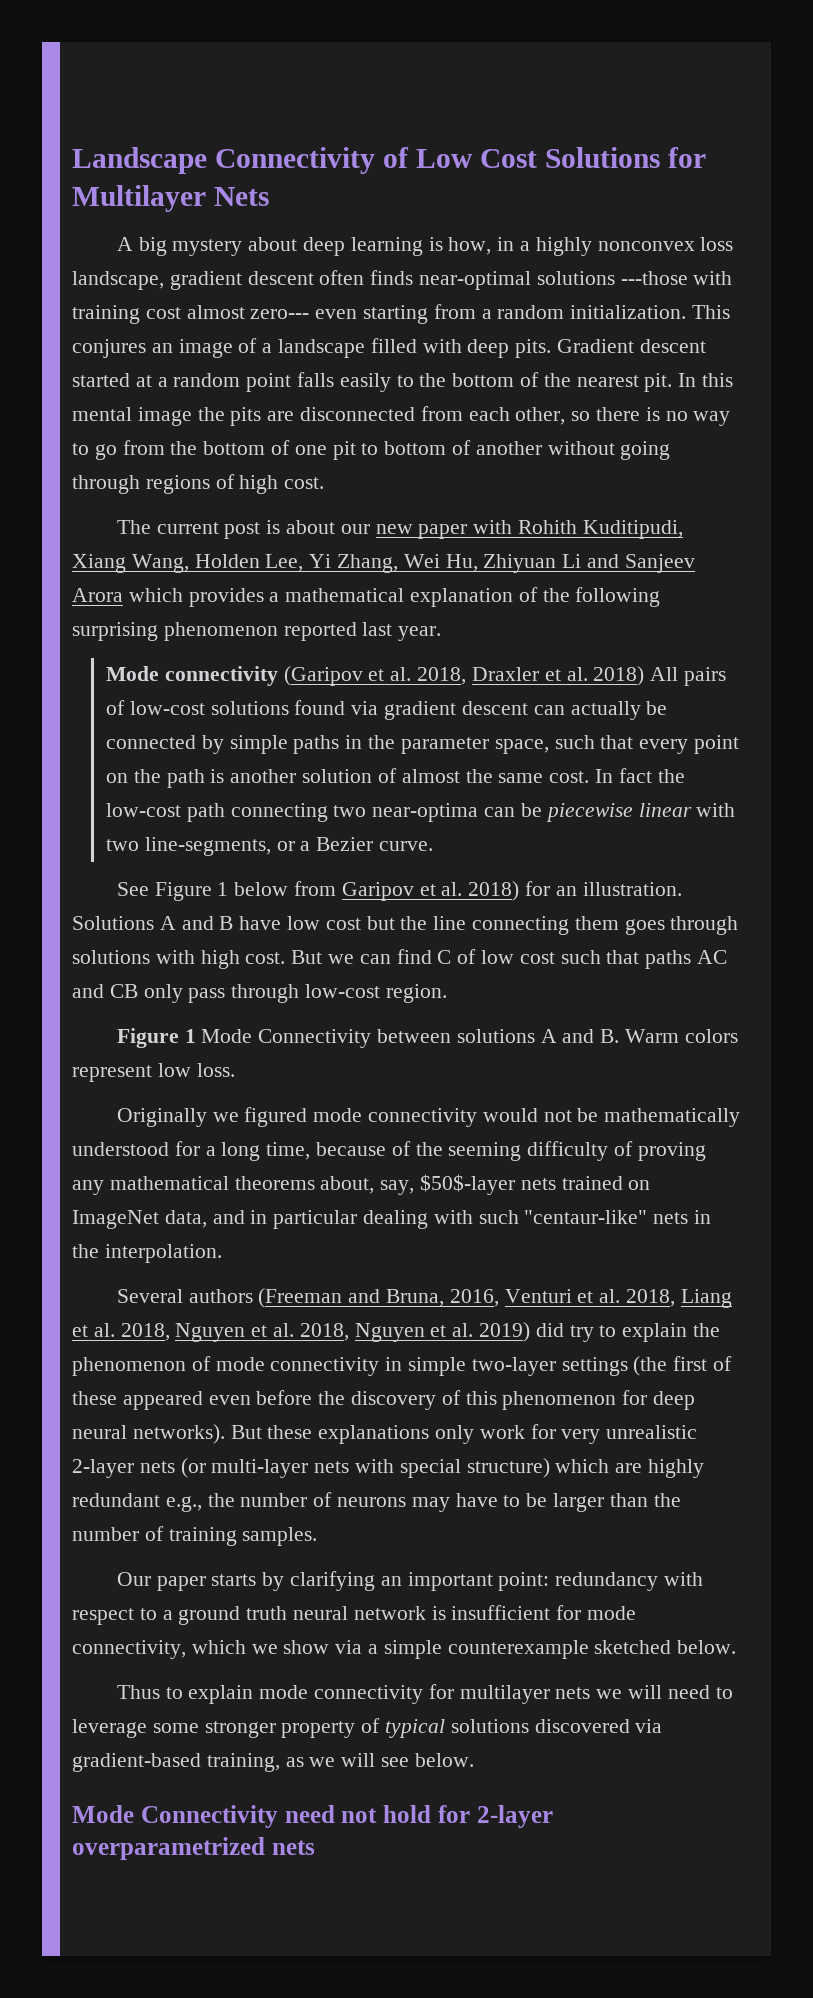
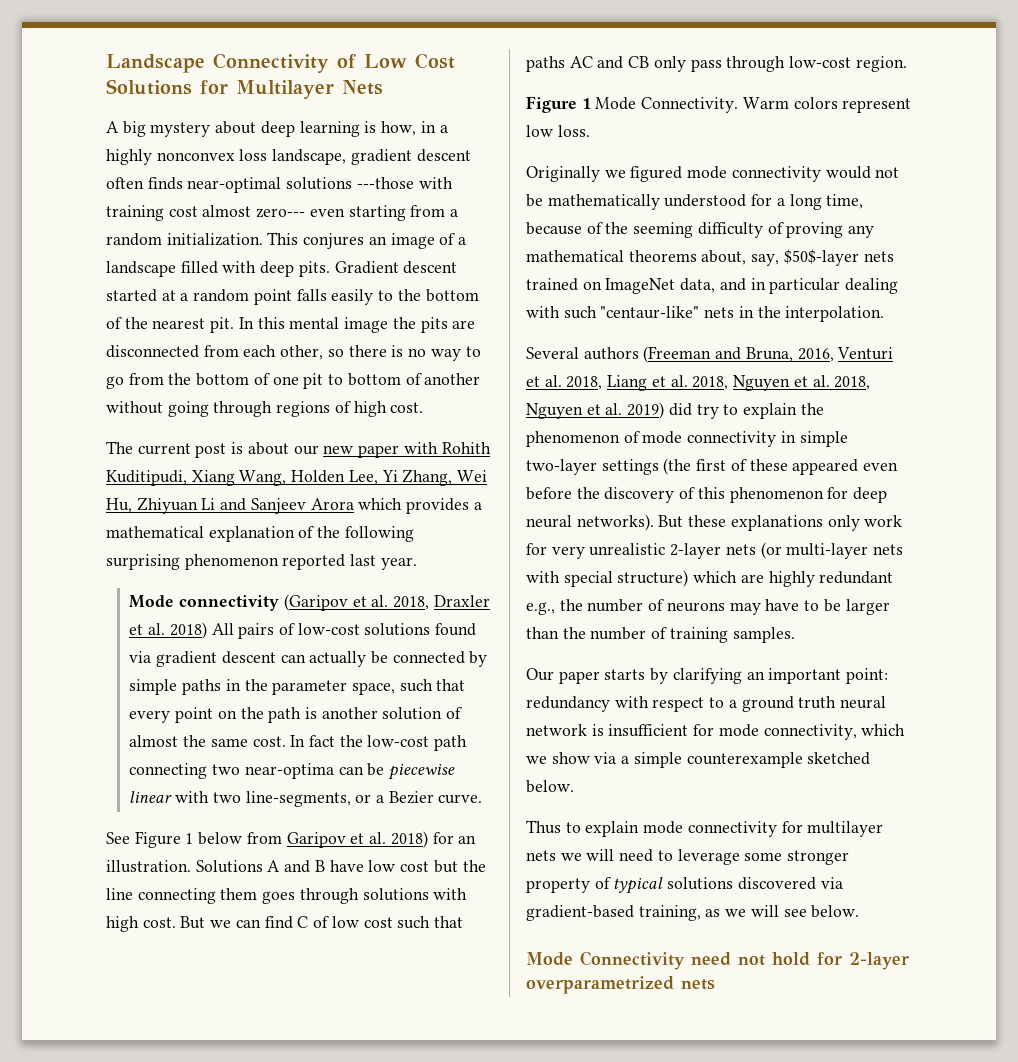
- Figure 1 Mode Connectivity between solutions A and B. Warm colors represent low loss.
+ Figure 1 Mode Connectivity. Warm colors represent low loss.

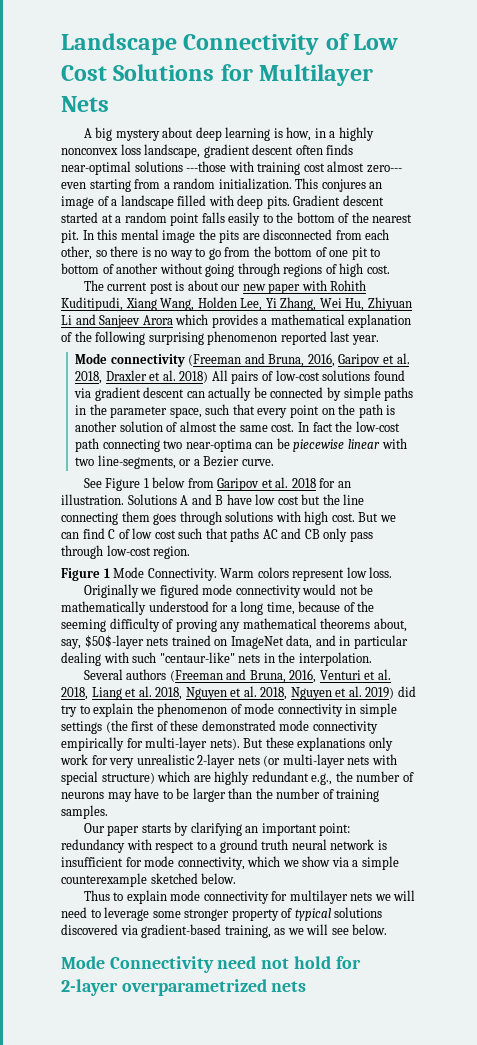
- Mode connectivity (Garipov et al. 2018, Draxler et al. 2018) All pairs of low-cost solutions found via gradient descent can actually be connected by simple paths in the parameter space, such that every point on the path is another solution of almost the same cost.
+ Mode connectivity (Freeman and Bruna, 2016, Garipov et al. 2018, Draxler et al. 2018) All pairs of low-cost solutions found via gradient descent can actually be connected by simple paths in the parameter space, such that every point on the path is another solution of almost the same cost.
- See Figure 1 below from Garipov et al. 2018) for an illustration.
+ See Figure 1 below from Garipov et al. 2018 for an illustration.
- Several authors (Freeman and Bruna, 2016, Venturi et al. 2018, Liang et al. 2018, Nguyen et al. 2018, Nguyen et al. 2019) did try to explain the phenomenon of mode connectivity in simple two-layer settings (the first of these appeared even before the discovery of this phenomenon for deep neural networks).
+ Several authors (Freeman and Bruna, 2016, Venturi et al. 2018, Liang et al. 2018, Nguyen et al. 2018, Nguyen et al. 2019) did try to explain the phenomenon of mode connectivity in simple settings (the first of these demonstrated mode connectivity empirically for multi-layer nets).

